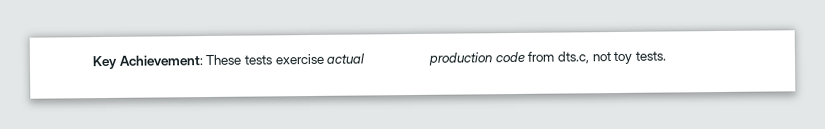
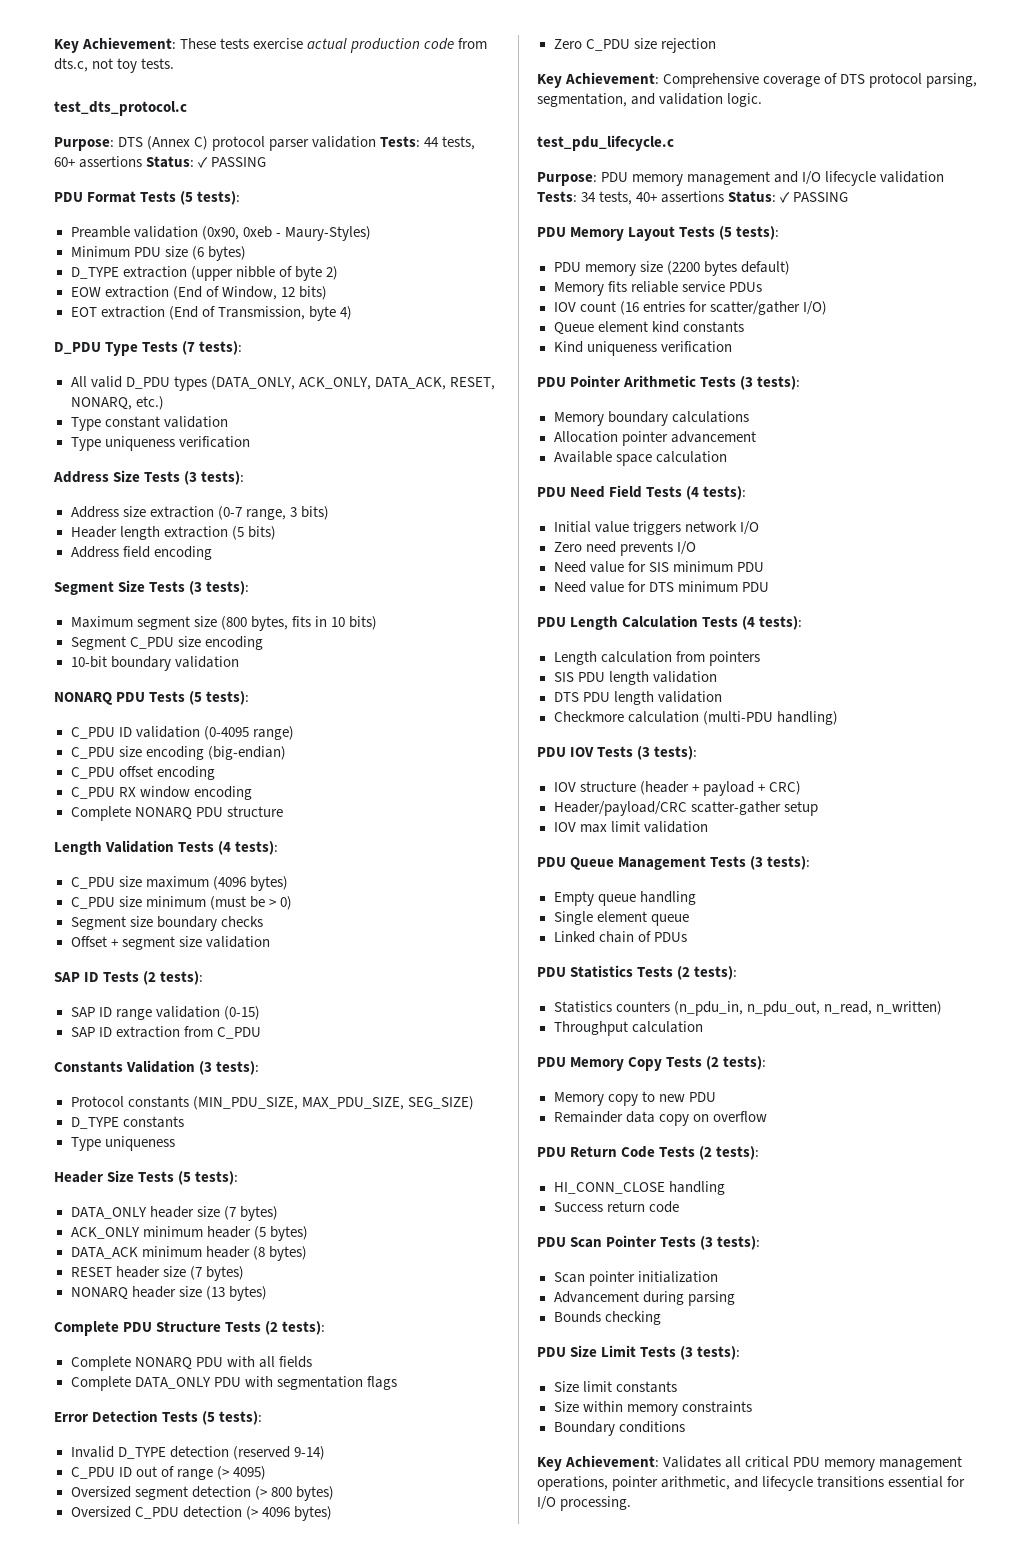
+ test_dts_protocol.c
+ Purpose: DTS (Annex C) protocol parser validation Tests: 44 tests, 60+ assertions Status: ✓ PASSING
+ PDU Format Tests (5 tests):
+ Preamble validation (0x90, 0xeb - Maury-Styles)
+ Minimum PDU size (6 bytes)
+ D_TYPE extraction (upper nibble of byte 2)
+ EOW extraction (End of Window, 12 bits)
+ EOT extraction (End of Transmission, byte 4)
+ D_PDU Type Tests (7 tests):
+ All valid D_PDU types (DATA_ONLY, ACK_ONLY, DATA_ACK, RESET, NONARQ, etc.)
+ Type constant validation
+ Type uniqueness verification
+ Address Size Tests (3 tests):
+ Address size extraction (0-7 range, 3 bits)
+ Header length extraction (5 bits)
+ Address field encoding
+ Segment Size Tests (3 tests):
+ Maximum segment size (800 bytes, fits in 10 bits)
+ Segment C_PDU size encoding
+ 10-bit boundary validation
+ NONARQ PDU Tests (5 tests):
+ C_PDU ID validation (0-4095 range)
+ C_PDU size encoding (big-endian)
+ C_PDU offset encoding
+ C_PDU RX window encoding
+ Complete NONARQ PDU structure
+ Length Validation Tests (4 tests):
+ C_PDU size maximum (4096 bytes)
+ C_PDU size minimum (must be > 0)
+ Segment size boundary checks
+ Offset + segment size validation
+ SAP ID Tests (2 tests):
+ SAP ID range validation (0-15)
+ SAP ID extraction from C_PDU
+ Constants Validation (3 tests):
+ Protocol constants (MIN_PDU_SIZE, MAX_PDU_SIZE, SEG_SIZE)
+ D_TYPE constants
+ Type uniqueness
+ Header Size Tests (5 tests):
+ DATA_ONLY header size (7 bytes)
+ ACK_ONLY minimum header (5 bytes)
+ DATA_ACK minimum header (8 bytes)
+ RESET header size (7 bytes)
+ NONARQ header size (13 bytes)
+ Complete PDU Structure Tests (2 tests):
+ Complete NONARQ PDU with all fields
+ Complete DATA_ONLY PDU with segmentation flags
+ Error Detection Tests (5 tests):
+ Invalid D_TYPE detection (reserved 9-14)
+ C_PDU ID out of range (> 4095)
+ Oversized segment detection (> 800 bytes)
+ Oversized C_PDU detection (> 4096 bytes)
+ Zero C_PDU size rejection
+ Key Achievement: Comprehensive coverage of DTS protocol parsing, segmentation, and validation logic.
+ test_pdu_lifecycle.c
+ Purpose: PDU memory management and I/O lifecycle validation Tests: 34 tests, 40+ assertions Status: ✓ PASSING
+ PDU Memory Layout Tests (5 tests):
+ PDU memory size (2200 bytes default)
+ Memory fits reliable service PDUs
+ IOV count (16 entries for scatter/gather I/O)
+ Queue element kind constants
+ Kind uniqueness verification
+ PDU Pointer Arithmetic Tests (3 tests):
+ Memory boundary calculations
+ Allocation pointer advancement
+ Available space calculation
+ PDU Need Field Tests (4 tests):
+ Initial value triggers network I/O
+ Zero need prevents I/O
+ Need value for SIS minimum PDU
+ Need value for DTS minimum PDU
+ PDU Length Calculation Tests (4 tests):
+ Length calculation from pointers
+ SIS PDU length validation
+ DTS PDU length validation
+ Checkmore calculation (multi-PDU handling)
+ PDU IOV Tests (3 tests):
+ IOV structure (header + payload + CRC)
+ Header/payload/CRC scatter-gather setup
+ IOV max limit validation
+ PDU Queue Management Tests (3 tests):
+ Empty queue handling
+ Single element queue
+ Linked chain of PDUs
+ PDU Statistics Tests (2 tests):
+ Statistics counters (n_pdu_in, n_pdu_out, n_read, n_written)
+ Throughput calculation
+ PDU Memory Copy Tests (2 tests):
+ Memory copy to new PDU
+ Remainder data copy on overflow
+ PDU Return Code Tests (2 tests):
+ HI_CONN_CLOSE handling
+ Success return code
+ PDU Scan Pointer Tests (3 tests):
+ Scan pointer initialization
+ Advancement during parsing
+ Bounds checking
+ PDU Size Limit Tests (3 tests):
+ Size limit constants
+ Size within memory constraints
+ Boundary conditions
+ Key Achievement: Validates all critical PDU memory management operations, pointer arithmetic, and lifecycle transitions essential for I/O processing.

